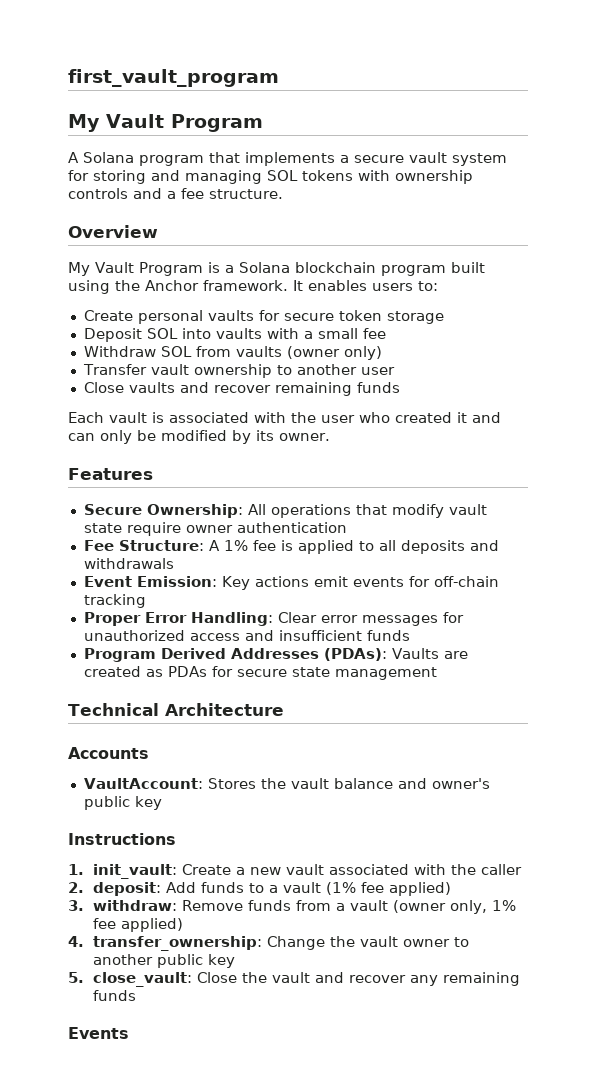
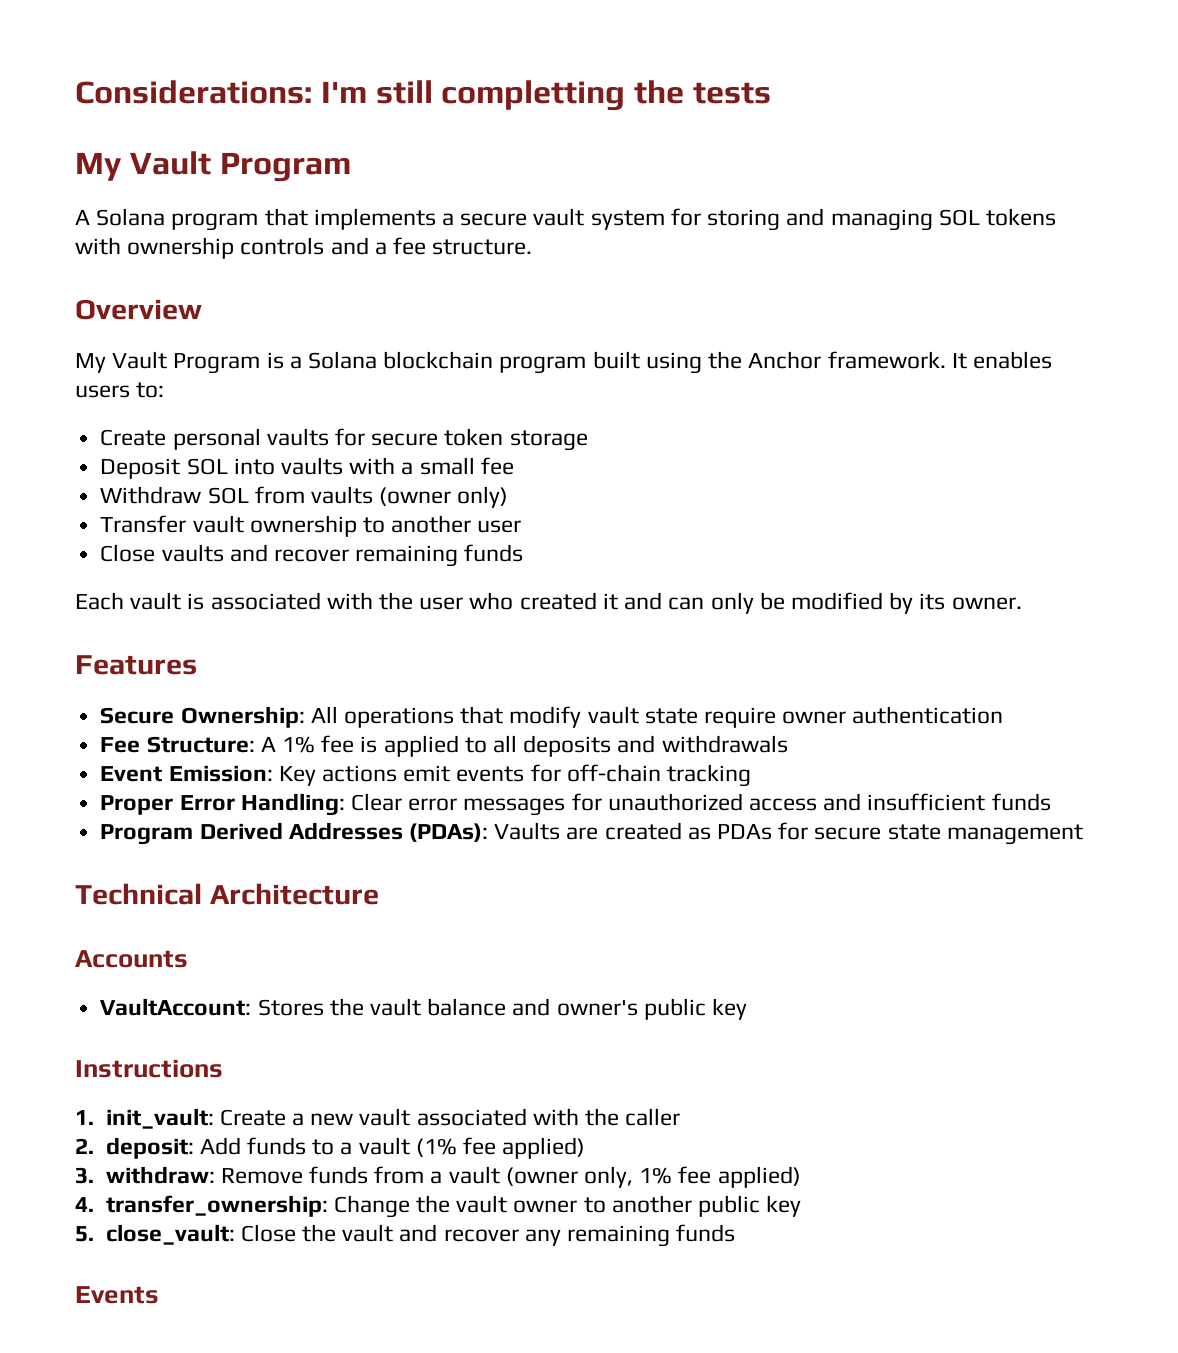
- first_vault_program
+ Considerations: I'm still completting the tests

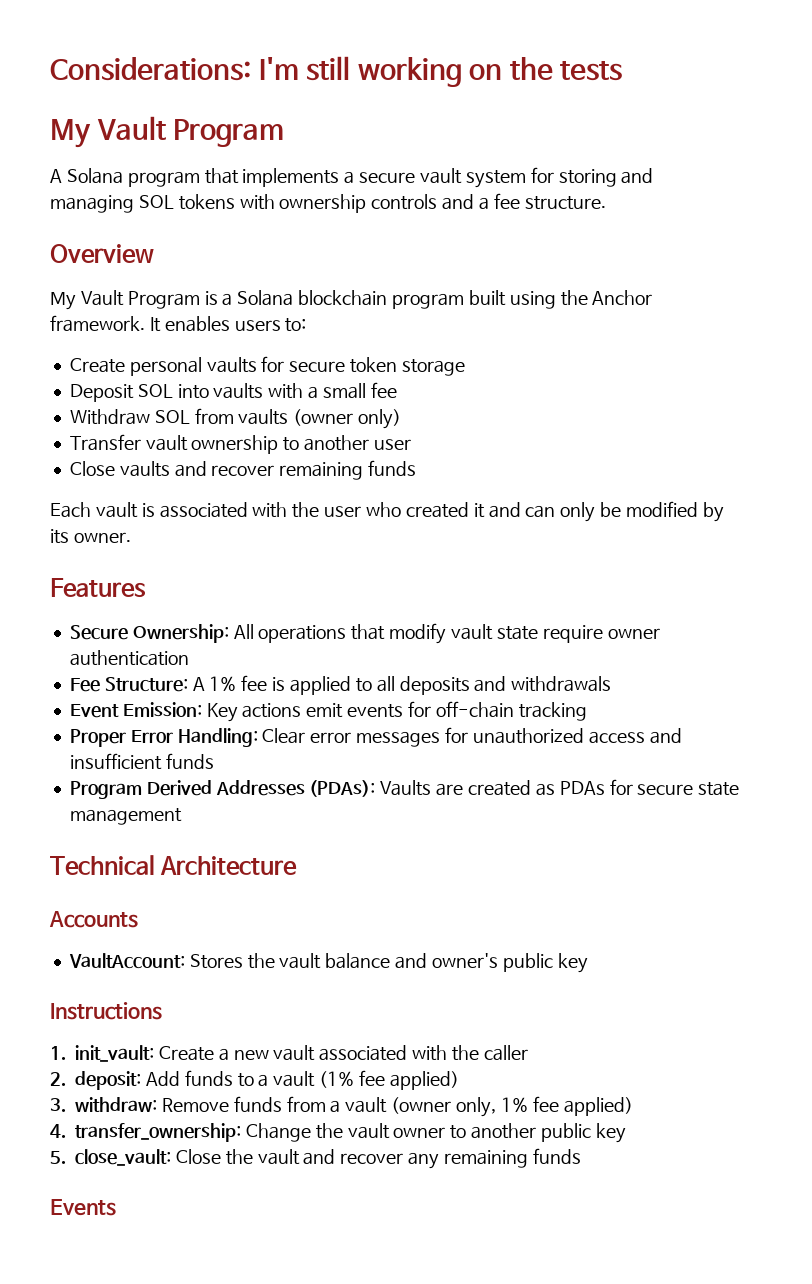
- Considerations: I'm still completting the tests
+ Considerations: I'm still working on the tests

